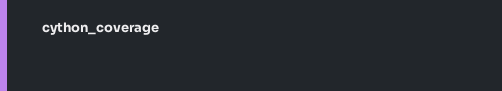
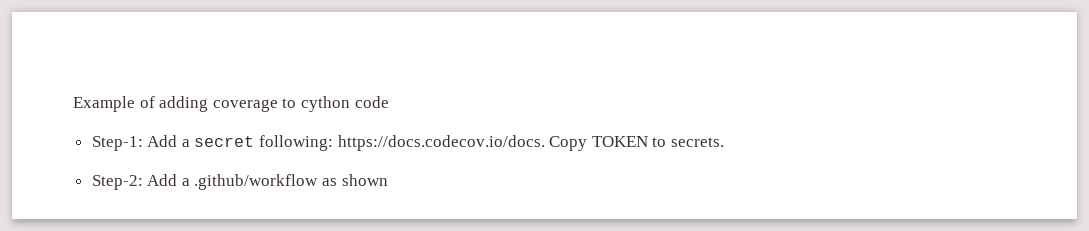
- cython_coverage
+ Example of adding coverage to cython code
+ Step-1: Add a secret following: https://docs.codecov.io/docs. Copy TOKEN to secrets.
+ Step-2: Add a .github/workflow as shown

